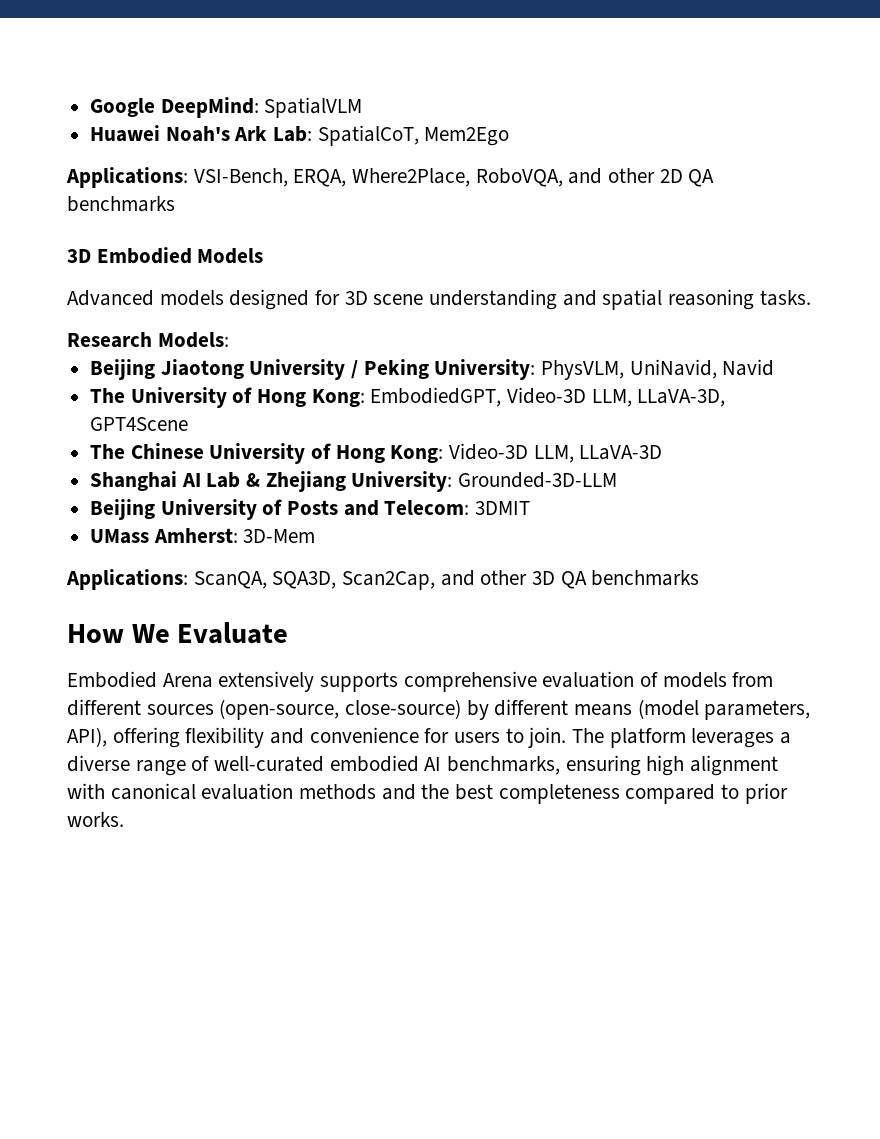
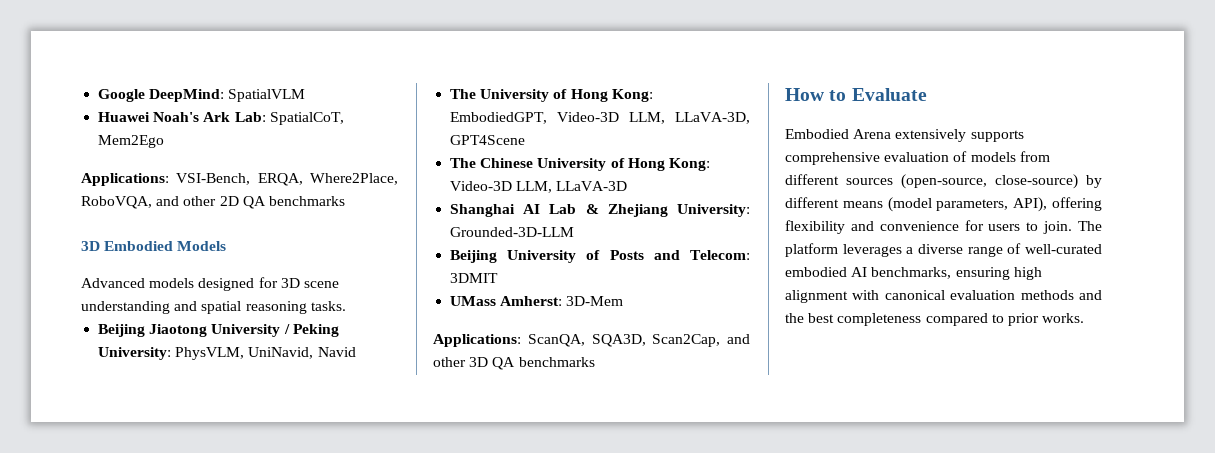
- Research Models:
- How We Evaluate
+ How to Evaluate

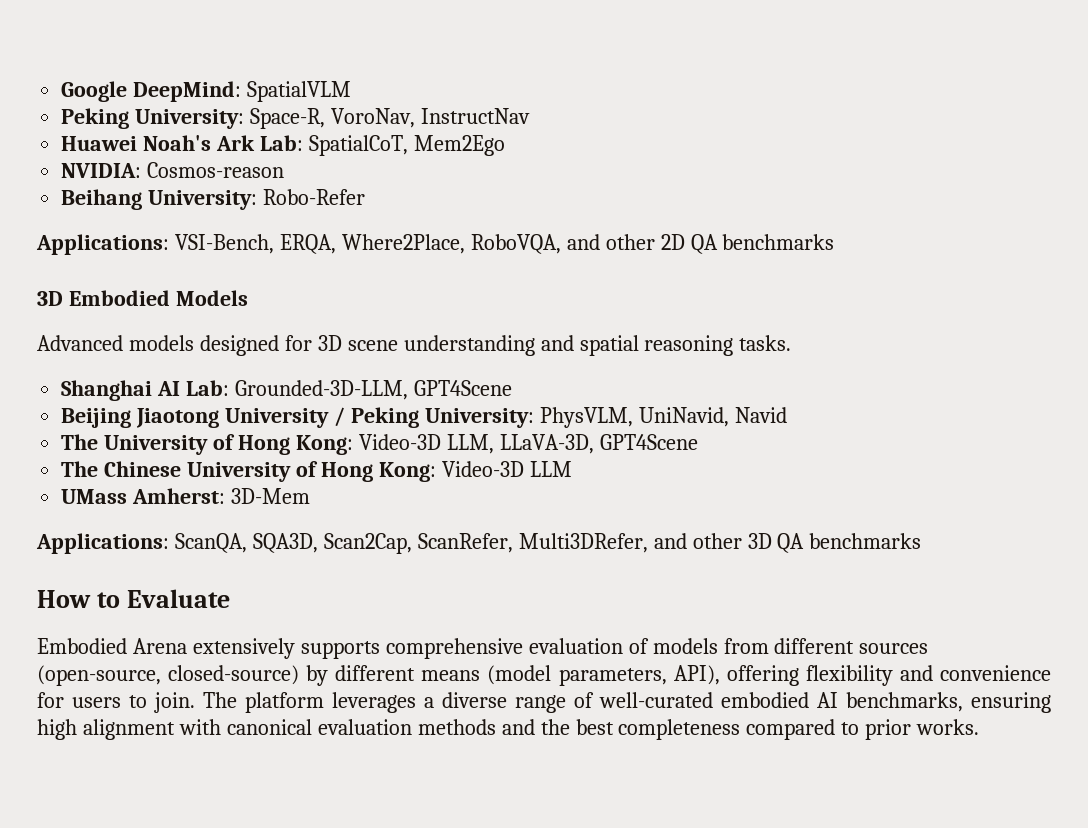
+ Peking University: Space-R, VoroNav, InstructNav
+ NVIDIA: Cosmos-reason
+ Beihang University: Robo-Refer
+ Shanghai AI Lab: Grounded-3D-LLM, GPT4Scene
- The University of Hong Kong: EmbodiedGPT, Video-3D LLM, LLaVA-3D, GPT4Scene
+ The University of Hong Kong: Video-3D LLM, LLaVA-3D, GPT4Scene
- The Chinese University of Hong Kong: Video-3D LLM, LLaVA-3D
- Shanghai AI Lab & Zhejiang University: Grounded-3D-LLM
- Beijing University of Posts and Telecom: 3DMIT
+ The Chinese University of Hong Kong: Video-3D LLM
- Applications: ScanQA, SQA3D, Scan2Cap, and other 3D QA benchmarks
+ Applications: ScanQA, SQA3D, Scan2Cap, ScanRefer, Multi3DRefer, and other 3D QA benchmarks
- Embodied Arena extensively supports comprehensive evaluation of models from different sources (open-source, close-source) by different means (model parameters, API), offering flexibility and convenience for users to join.
+ Embodied Arena extensively supports comprehensive evaluation of models from different sources (open-source, closed-source) by different means (model parameters, API), offering flexibility and convenience for users to join.

